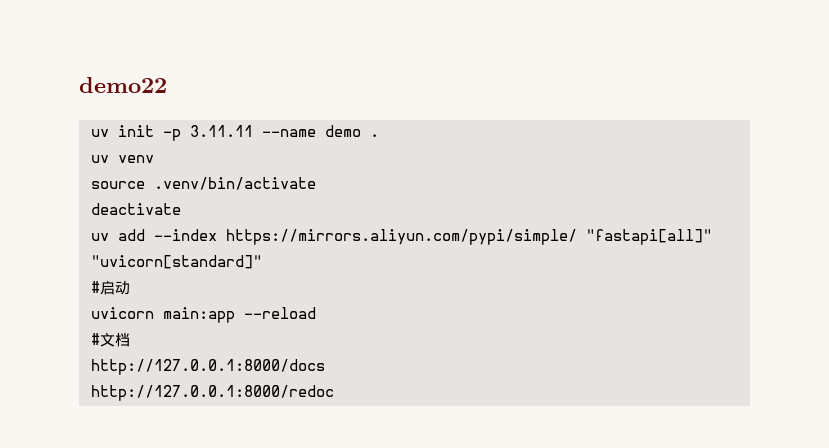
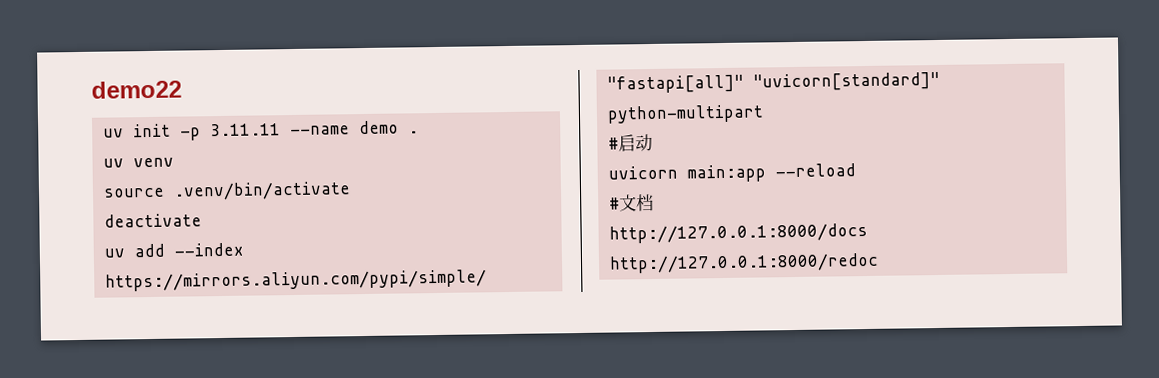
- uv add --index https://mirrors.aliyun.com/pypi/simple/ "fastapi[all]" "uvicorn[standard]"
+ uv add --index https://mirrors.aliyun.com/pypi/simple/ "fastapi[all]" "uvicorn[standard]" python-multipart

